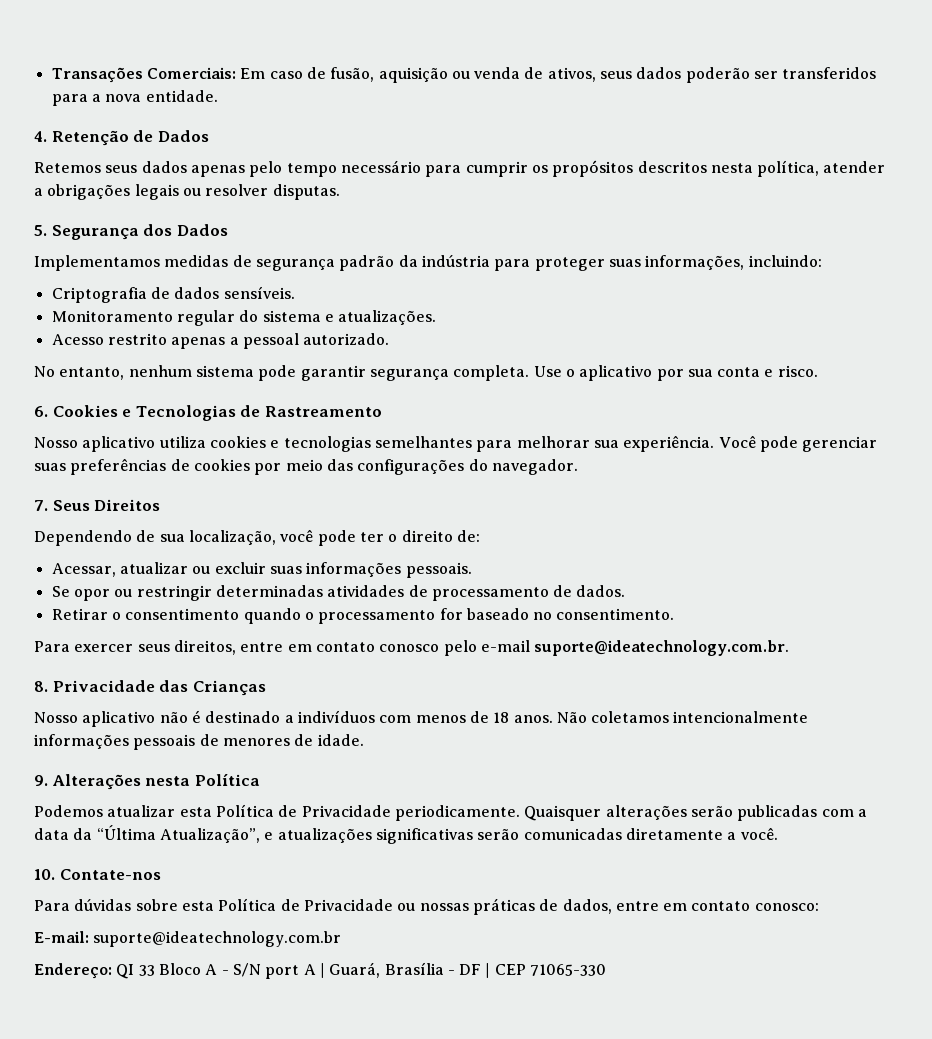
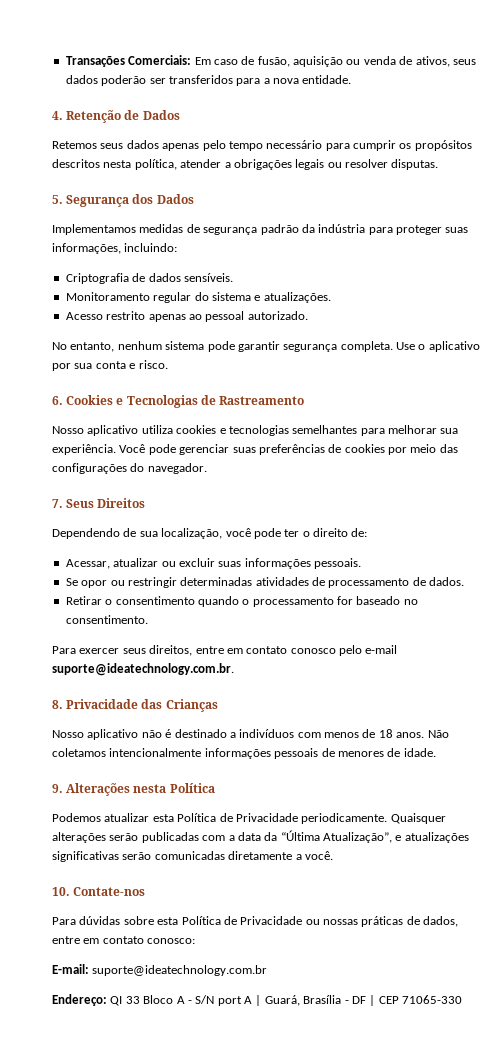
- Acesso restrito apenas a pessoal autorizado.
+ Acesso restrito apenas ao pessoal autorizado.

